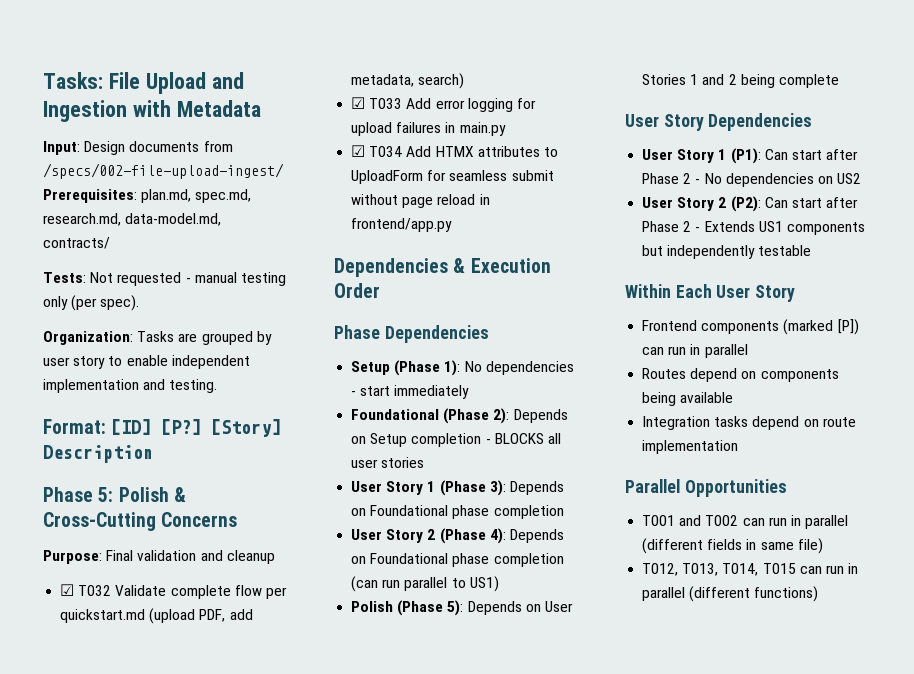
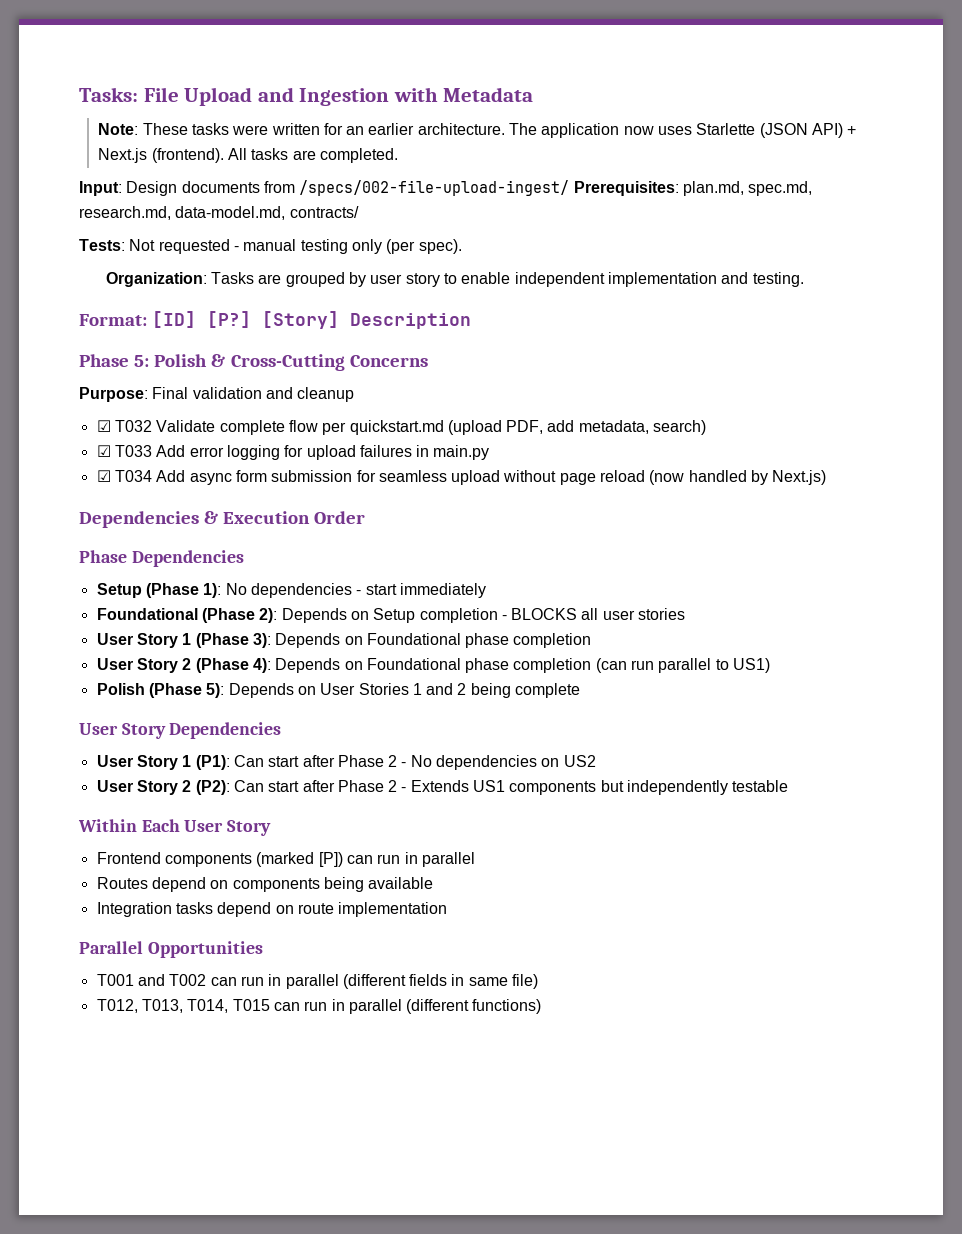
+ Note: These tasks were written for an earlier architecture. The application now uses Starlette (JSON API) + Next.js (frontend). All tasks are completed.
- ☑ T034 Add HTMX attributes to UploadForm for seamless submit without page reload in frontend/app.py
+ ☑ T034 Add async form submission for seamless upload without page reload (now handled by Next.js)

